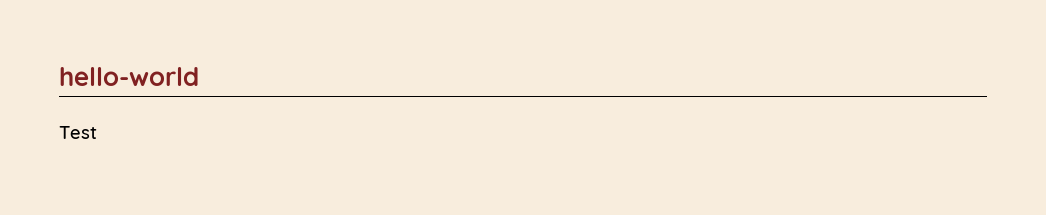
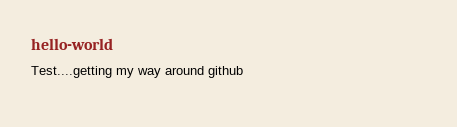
- Test
+ Test....getting my way around github

